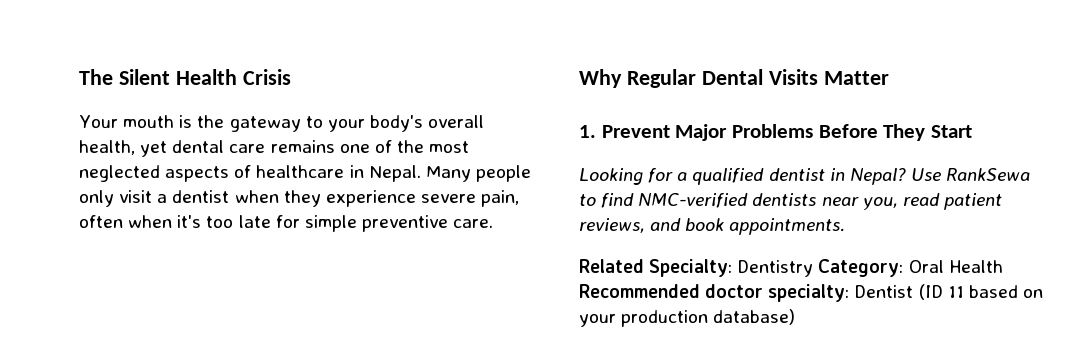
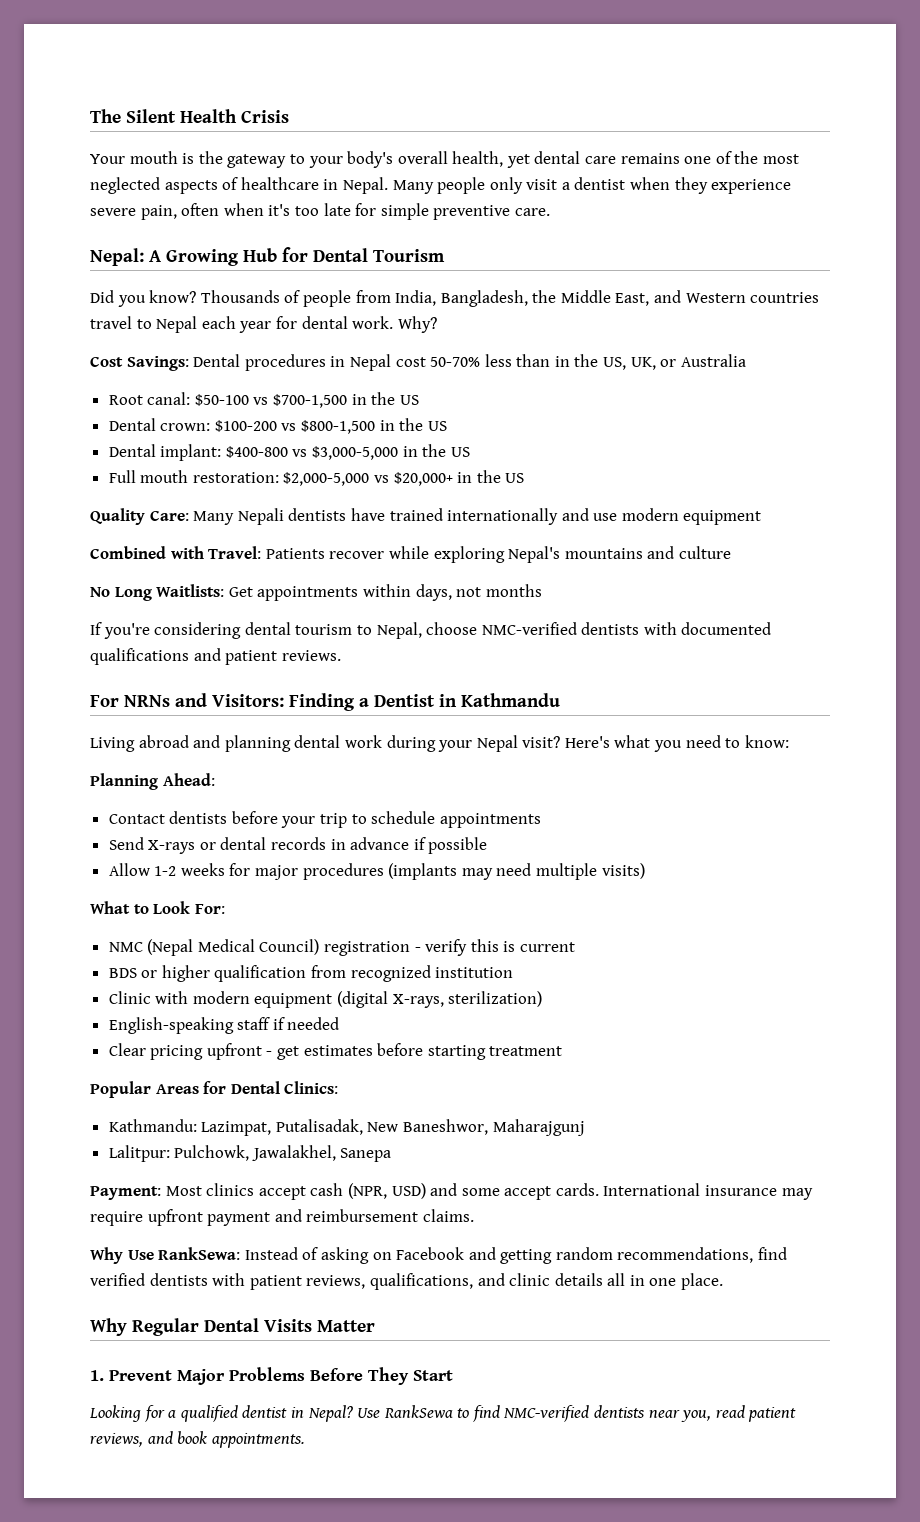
+ Nepal: A Growing Hub for Dental Tourism
+ Did you know? Thousands of people from India, Bangladesh, the Middle East, and Western countries travel to Nepal each year for dental work. Why?
+ Cost Savings: Dental procedures in Nepal cost 50-70% less than in the US, UK, or Australia
+ Root canal: $50-100 vs $700-1,500 in the US
+ Dental crown: $100-200 vs $800-1,500 in the US
+ Dental implant: $400-800 vs $3,000-5,000 in the US
+ Full mouth restoration: $2,000-5,000 vs $20,000+ in the US
+ Quality Care: Many Nepali dentists have trained internationally and use modern equipment
+ Combined with Travel: Patients recover while exploring Nepal's mountains and culture
+ No Long Waitlists: Get appointments within days, not months
+ If you're considering dental tourism to Nepal, choose NMC-verified dentists with documented qualifications and patient reviews.
+ For NRNs and Visitors: Finding a Dentist in Kathmandu
+ Living abroad and planning dental work during your Nepal visit? Here's what you need to know:
+ Planning Ahead:
+ Contact dentists before your trip to schedule appointments
+ Send X-rays or dental records in advance if possible
+ Allow 1-2 weeks for major procedures (implants may need multiple visits)
+ What to Look For:
+ NMC (Nepal Medical Council) registration - verify this is current
+ BDS or higher qualification from recognized institution
+ Clinic with modern equipment (digital X-rays, sterilization)
+ English-speaking staff if needed
+ Clear pricing upfront - get estimates before starting treatment
+ Popular Areas for Dental Clinics:
+ Kathmandu: Lazimpat, Putalisadak, New Baneshwor, Maharajgunj
+ Lalitpur: Pulchowk, Jawalakhel, Sanepa
+ Payment: Most clinics accept cash (NPR, USD) and some accept cards. International insurance may require upfront payment and reimbursement claims.
+ Why Use RankSewa: Instead of asking on Facebook and getting random recommendations, find verified dentists with patient reviews, qualifications, and clinic details all in one place.
- Related Specialty: Dentistry Category: Oral Health Recommended doctor specialty: Dentist (ID 11 based on your production database)

